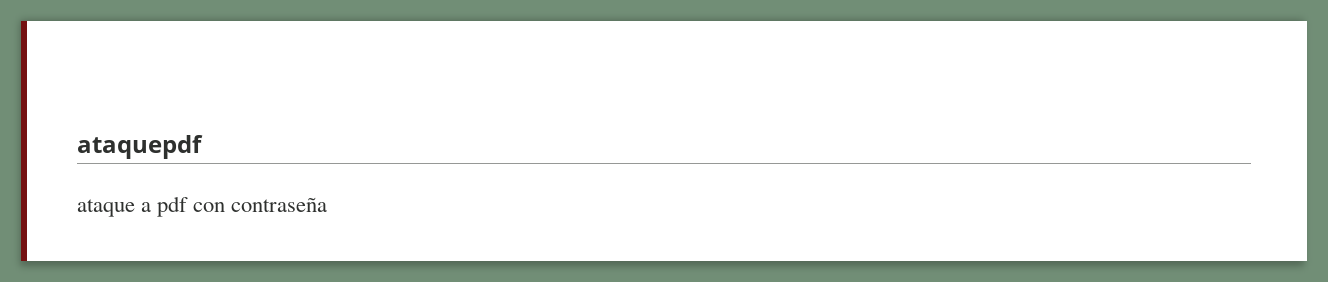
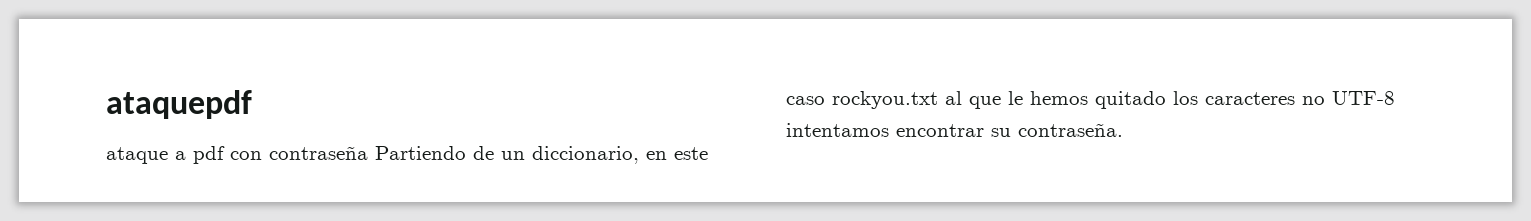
- ataque a pdf con contraseña
+ ataque a pdf con contraseña Partiendo de un diccionario, en este caso rockyou.txt al que le hemos quitado los caracteres no UTF-8 intentamos encontrar su contraseña.

